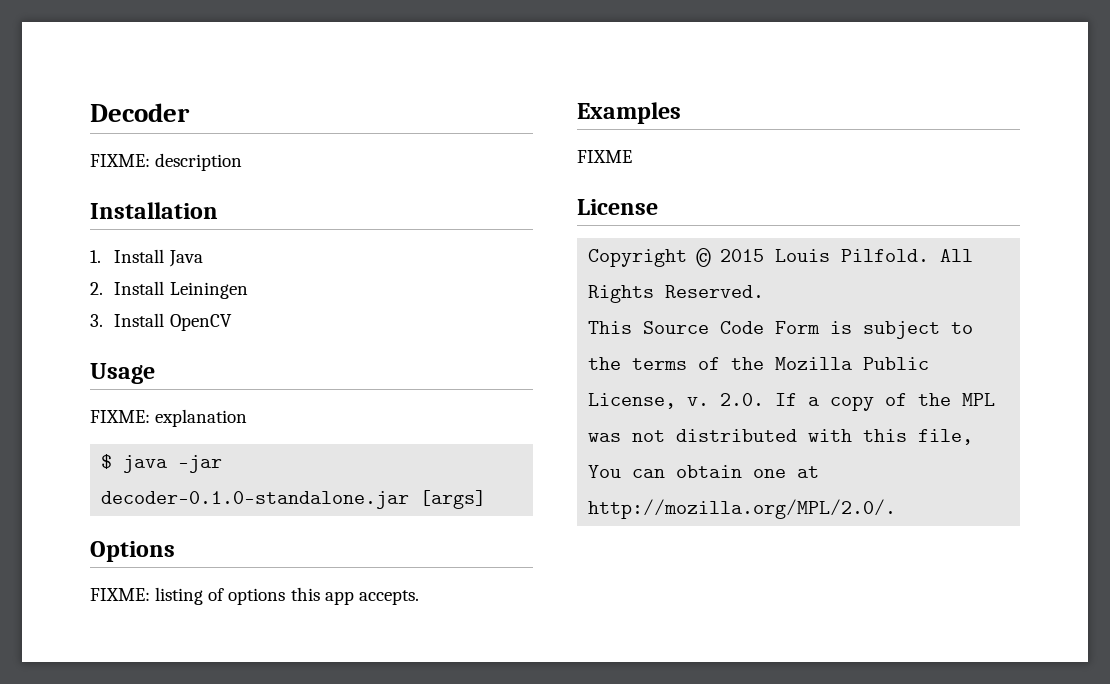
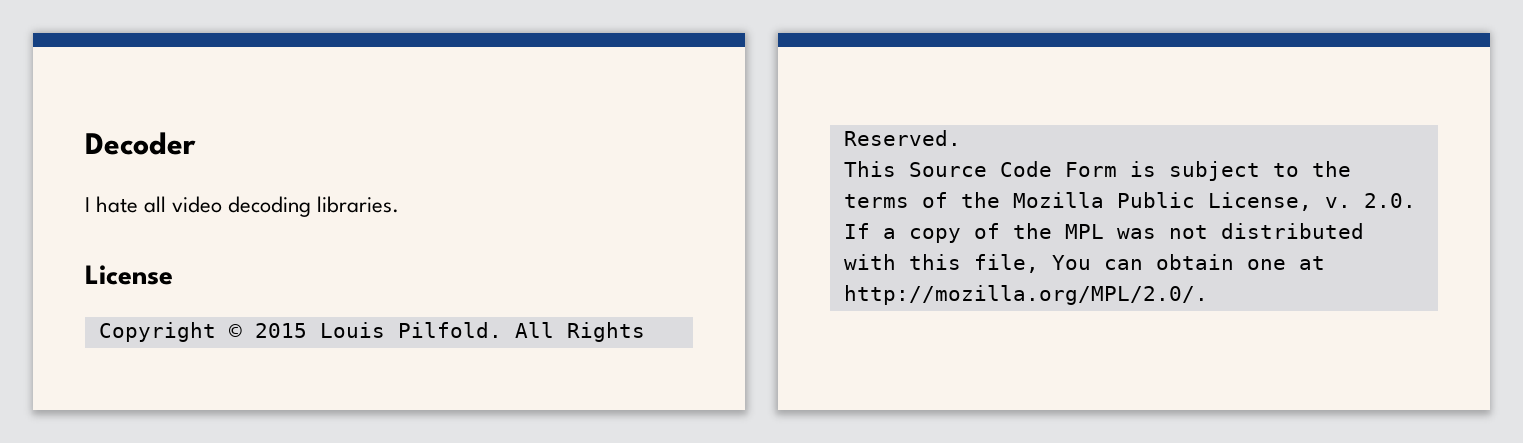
- FIXME: description
- Installation
- 1. Install Java
- 2. Install Leiningen
- 3. Install OpenCV
- Usage
- FIXME: explanation
- $ java -jar decoder-0.1.0-standalone.jar [args]
- Options
- FIXME: listing of options this app accepts.
- Examples
- FIXME
+ I hate all video decoding libraries.

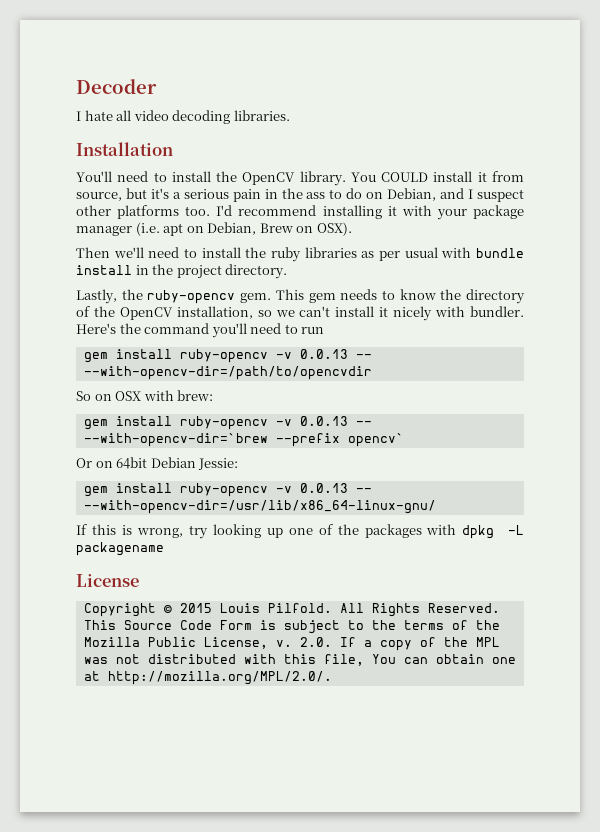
+ Installation
+ You'll need to install the OpenCV library. You COULD install it from source, but it's a serious pain in the ass to do on Debian, and I suspect other platforms too. I'd recommend installing it with your package manager (i.e. apt on Debian, Brew on OSX).
+ Then we'll need to install the ruby libraries as per usual with bundle install in the project directory.
+ Lastly, the ruby-opencv gem. This gem needs to know the directory of the OpenCV installation, so we can't install it nicely with bundler. Here's the command you'll need to run
+ gem install ruby-opencv -v 0.0.13 -- --with-opencv-dir=/path/to/opencvdir
+ So on OSX with brew:
+ gem install ruby-opencv -v 0.0.13 -- --with-opencv-dir=`brew --prefix opencv`
+ Or on 64bit Debian Jessie:
+ gem install ruby-opencv -v 0.0.13 -- --with-opencv-dir=/usr/lib/x86_64-linux-gnu/
+ If this is wrong, try looking up one of the packages with dpkg -L packagename

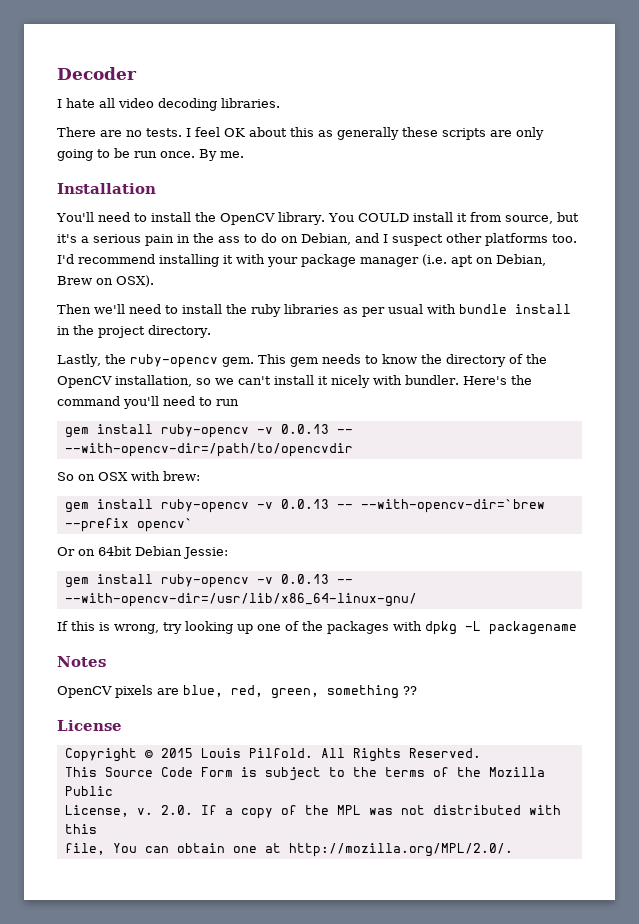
+ There are no tests. I feel OK about this as generally these scripts are only going to be run once. By me.
+ Notes
+ OpenCV pixels are blue, red, green, something ??
- This Source Code Form is subject to the terms of the Mozilla Public License, v.
+ This Source Code Form is subject to the terms of the Mozilla Public
+ License, v.
- 2.0. If a copy of the MPL was not distributed with this file, You can obtain one at http://mozilla.org/MPL/2.0/.
+ 2.0. If a copy of the MPL was not distributed with this
+ file, You can obtain one at http://mozilla.org/MPL/2.0/.

